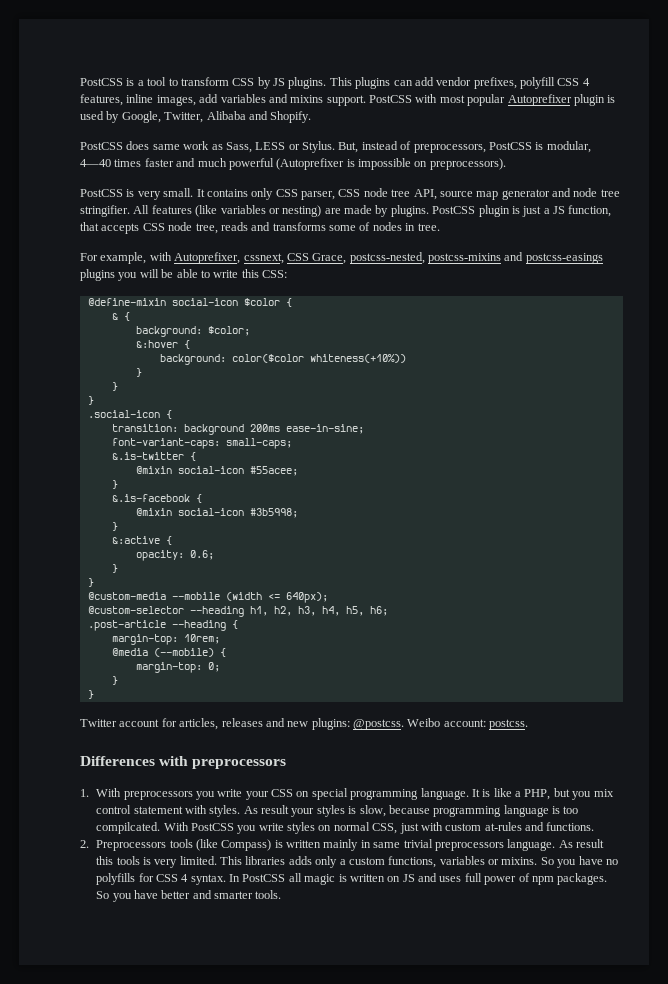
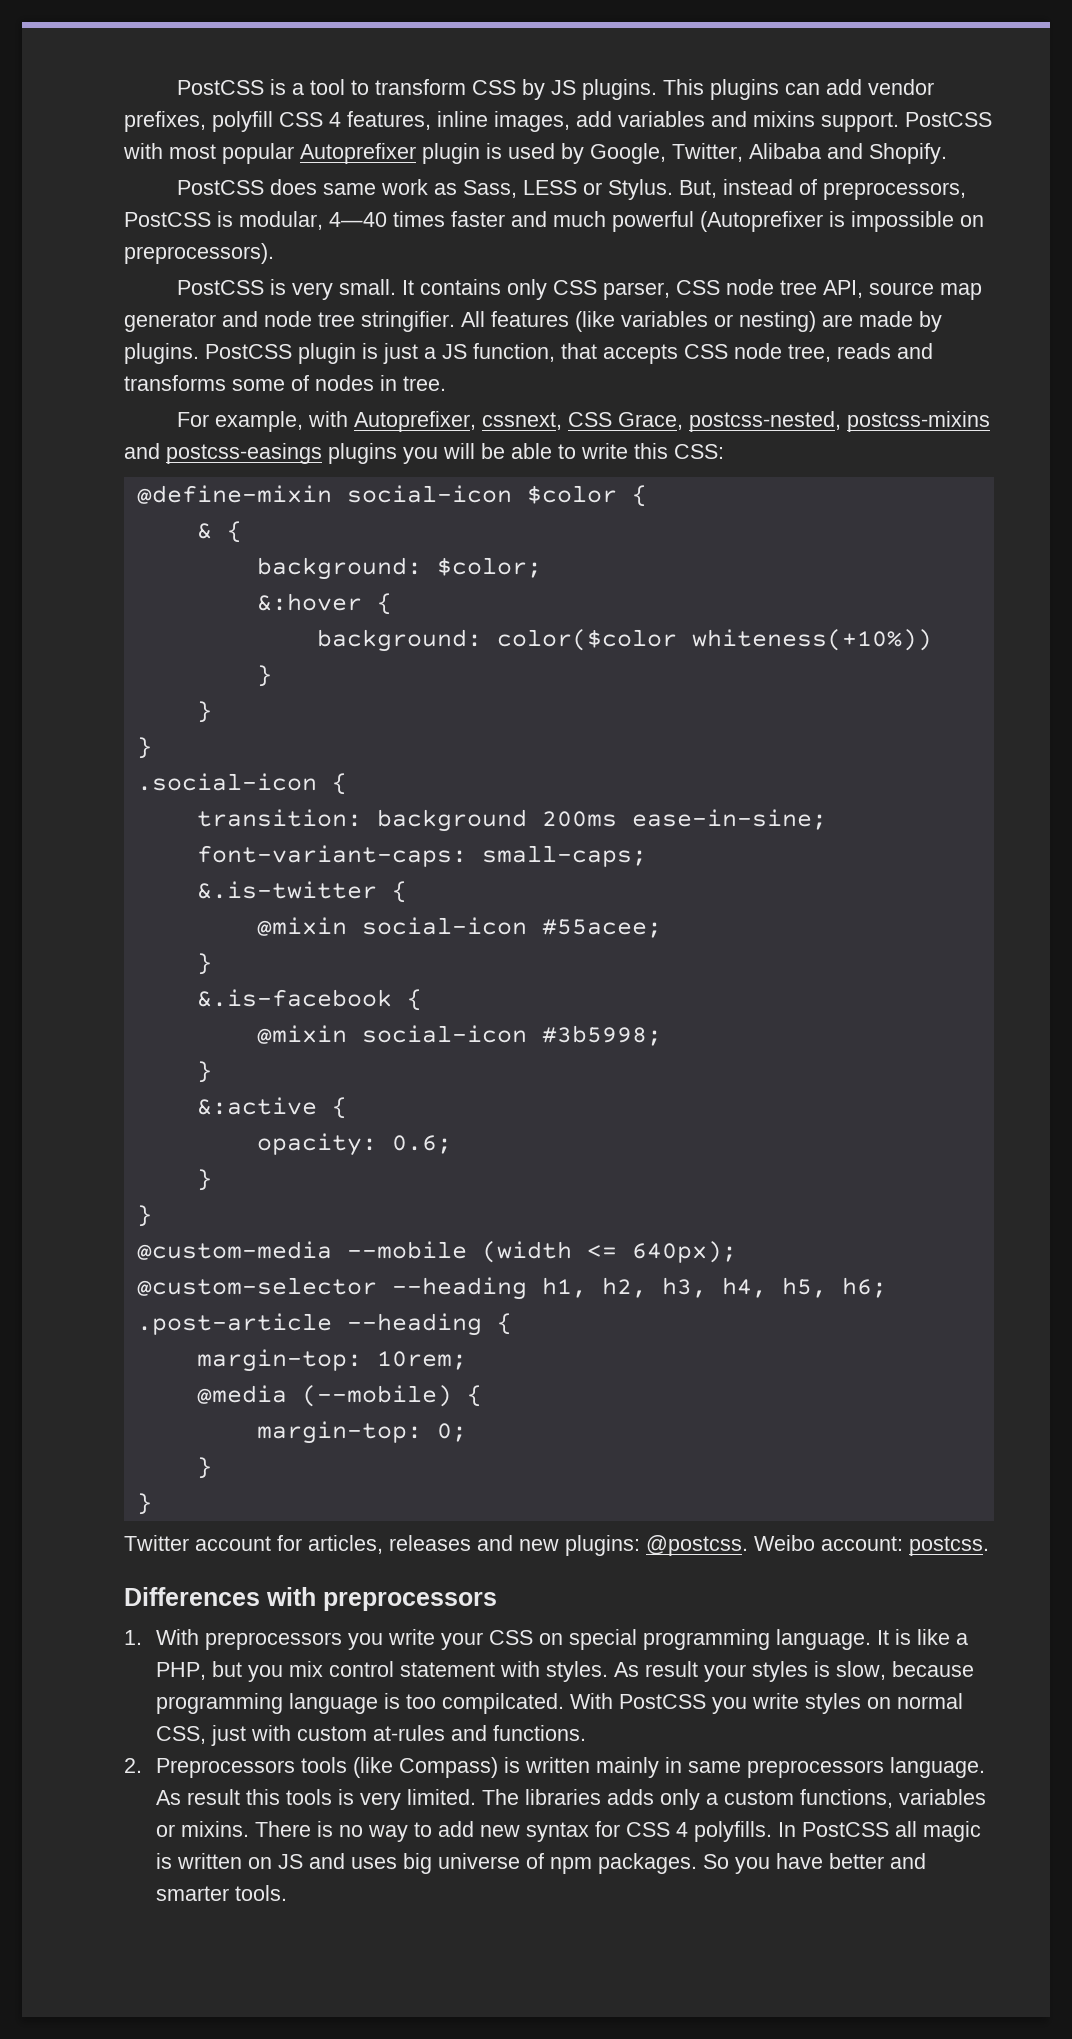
- 2. Preprocessors tools (like Compass) is written mainly in same trivial preprocessors language.
+ 2. Preprocessors tools (like Compass) is written mainly in same preprocessors language.
- This libraries adds only a custom functions, variables or mixins.
+ The libraries adds only a custom functions, variables or mixins.
- So you have no polyfills for CSS 4 syntax.
+ There is no way to add new syntax for CSS 4 polyfills.
- In PostCSS all magic is written on JS and uses full power of npm packages.
+ In PostCSS all magic is written on JS and uses big universe of npm packages.

